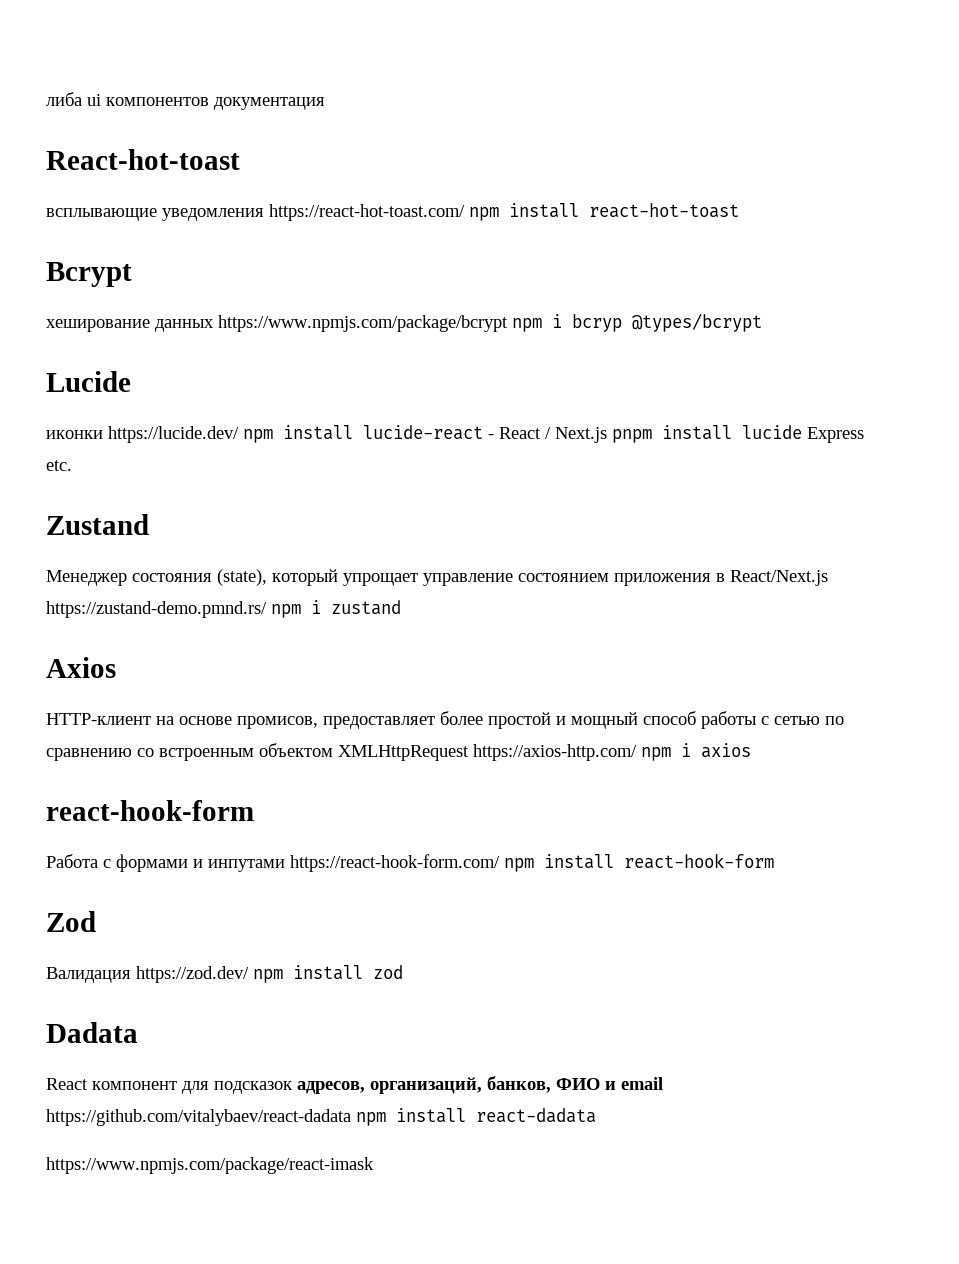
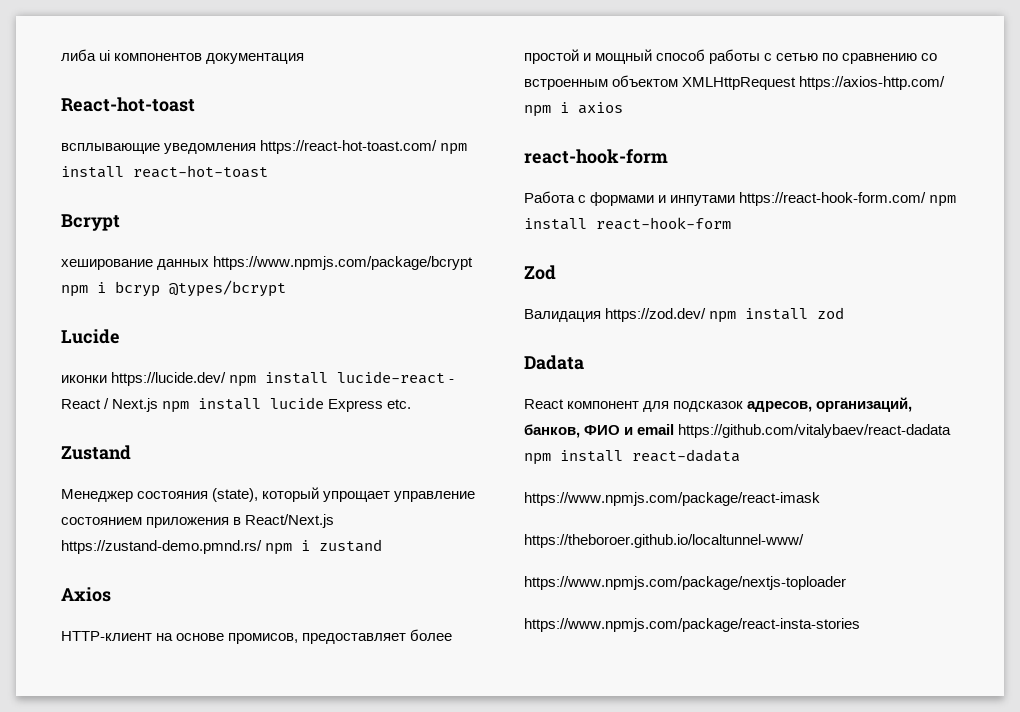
- иконки https://lucide.dev/ npm install lucide-react - React / Next.js pnpm install lucide Express etc.
+ иконки https://lucide.dev/ npm install lucide-react - React / Next.js npm install lucide Express etc.
+ https://theboroer.github.io/localtunnel-www/
+ https://www.npmjs.com/package/nextjs-toploader
+ https://www.npmjs.com/package/react-insta-stories

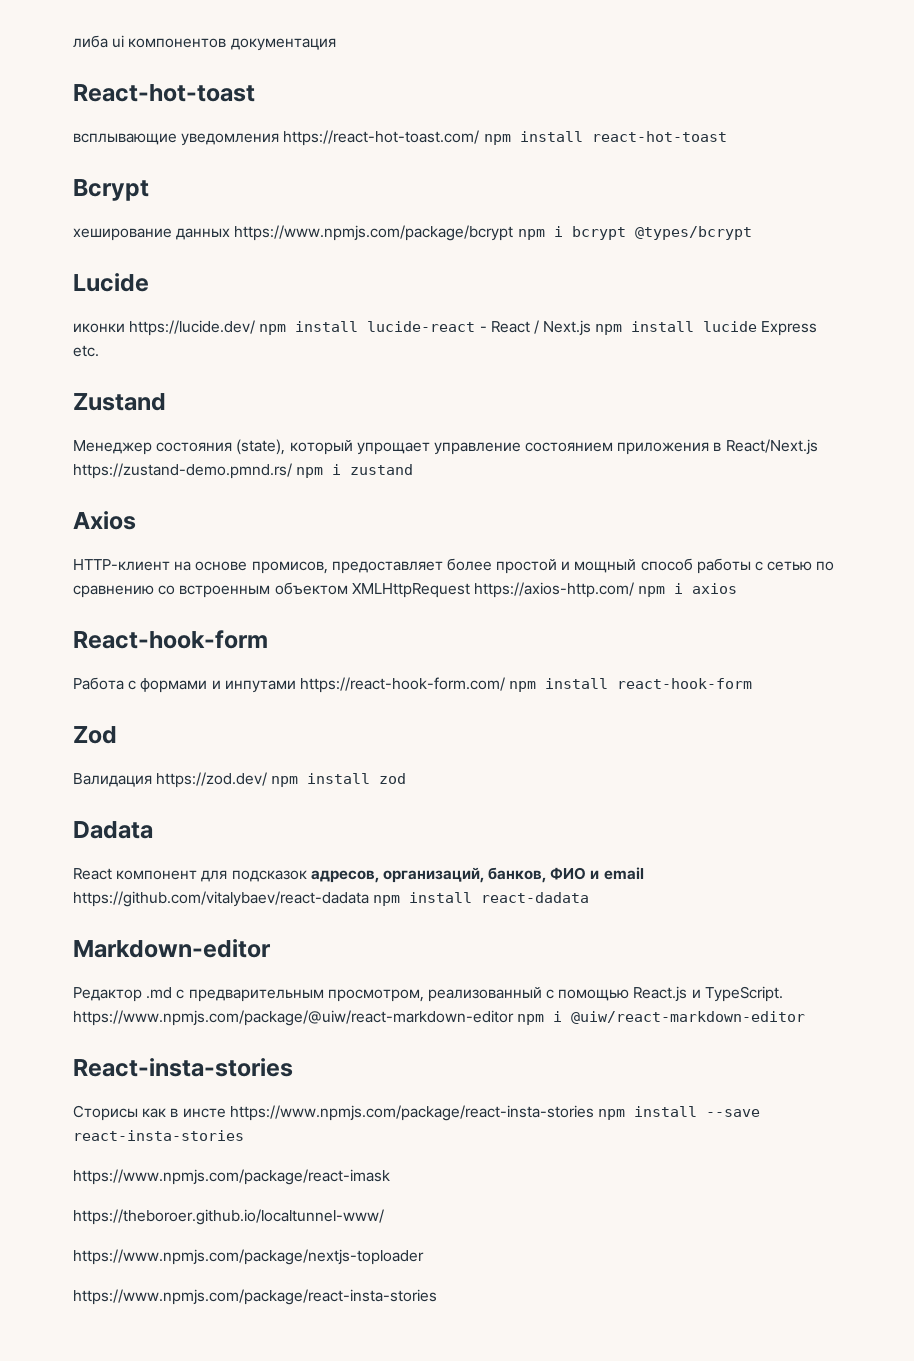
- хеширование данных https://www.npmjs.com/package/bcrypt npm i bcryp @types/bcrypt
+ хеширование данных https://www.npmjs.com/package/bcrypt npm i bcrypt @types/bcrypt
  HTTP-клиент на основе промисов, предоставляет более простой и мощный способ работы с сетью по сравнению со встроенным объектом XMLHttpRequest https://axios-http.com/ npm i axios
- react-hook-form
+ React-hook-form
+ Markdown-editor
+ Редактор .md с предварительным просмотром, реализованный с помощью React.js и TypeScript. https://www.npmjs.com/package/@uiw/react-markdown-editor npm i @uiw/react-markdown-editor
+ React-insta-stories
+ Сторисы как в инсте https://www.npmjs.com/package/react-insta-stories npm install --save react-insta-stories

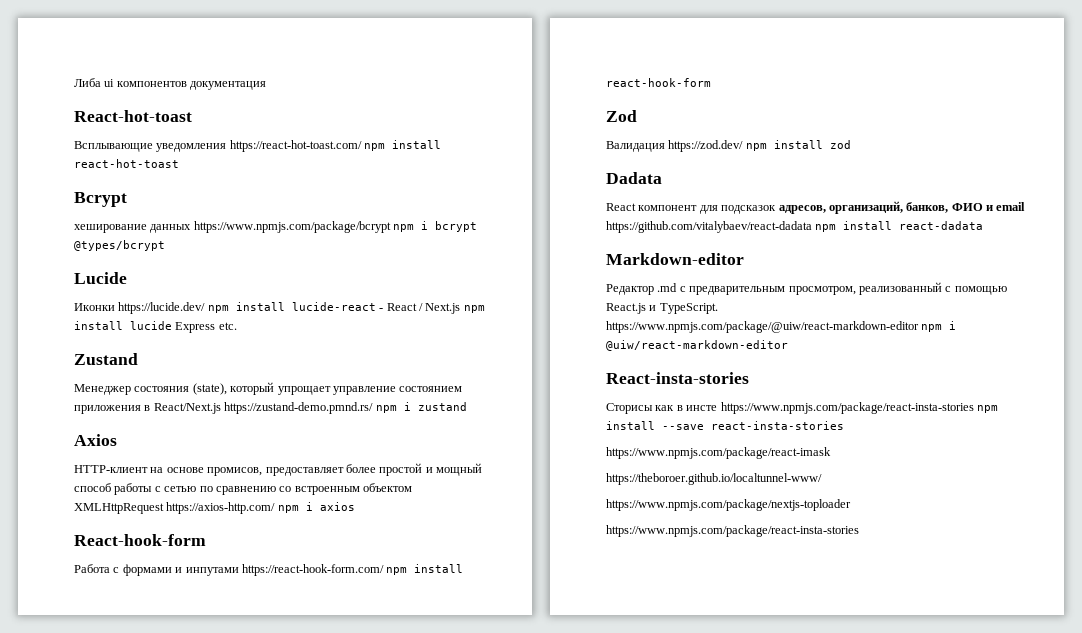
- либа ui компонентов документация
+ Либа ui компонентов документация
- всплывающие уведомления https://react-hot-toast.com/ npm install react-hot-toast
+ Всплывающие уведомления https://react-hot-toast.com/ npm install react-hot-toast
- иконки https://lucide.dev/ npm install lucide-react - React / Next.js npm install lucide Express etc.
+ Иконки https://lucide.dev/ npm install lucide-react - React / Next.js npm install lucide Express etc.

